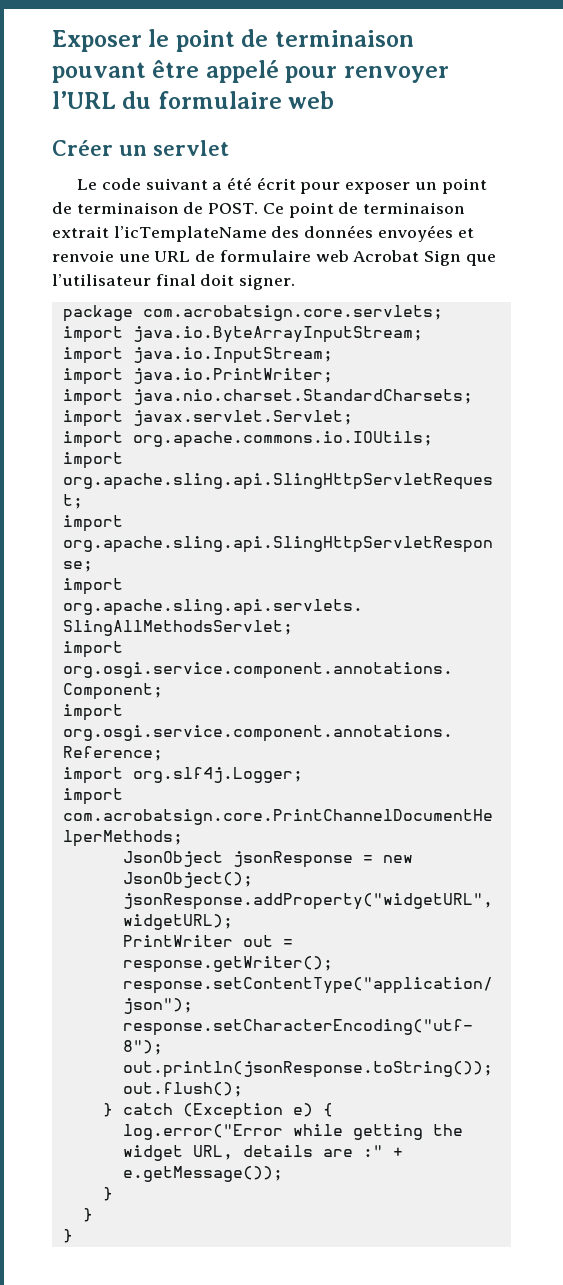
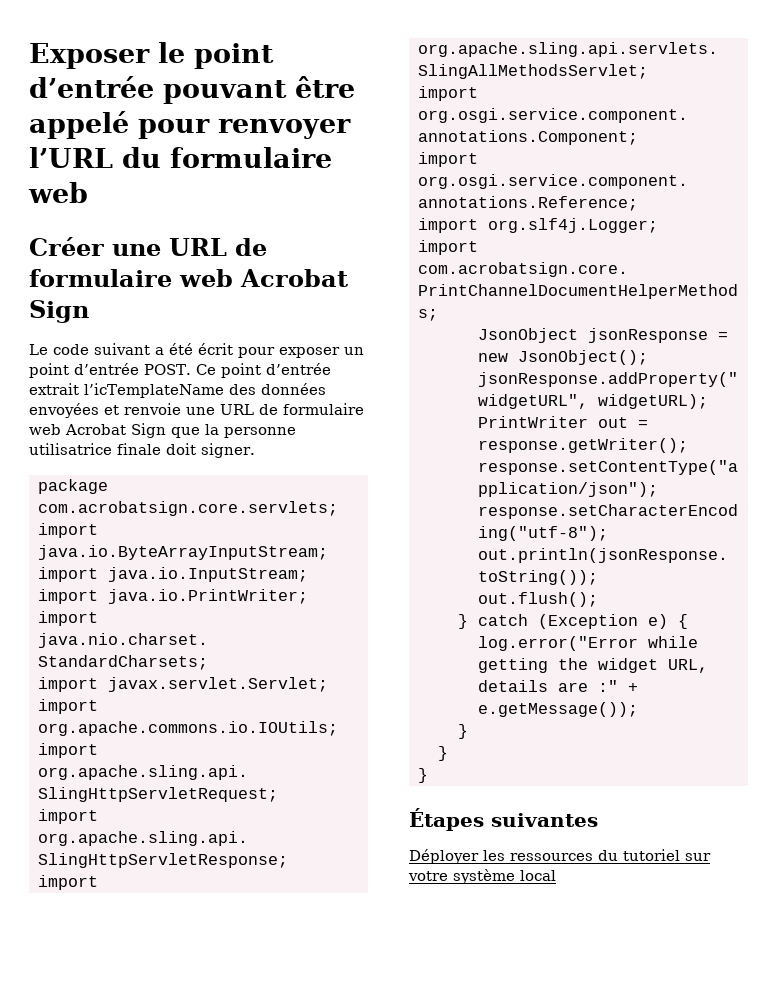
- Exposer le point de terminaison pouvant être appelé pour renvoyer l’URL du formulaire web
+ Exposer le point d’entrée pouvant être appelé pour renvoyer l’URL du formulaire web
- Créer un servlet
+ Créer une URL de formulaire web Acrobat Sign
- Le code suivant a été écrit pour exposer un point de terminaison de POST.
+ Le code suivant a été écrit pour exposer un point d’entrée POST.
- Ce point de terminaison extrait l’icTemplateName des données envoyées et renvoie une URL de formulaire web Acrobat Sign que l’utilisateur final doit signer.
+ Ce point d’entrée extrait l’icTemplateName des données envoyées et renvoie une URL de formulaire web Acrobat Sign que la personne utilisatrice finale doit signer.
+ Étapes suivantes
+ Déployer les ressources du tutoriel sur votre système local

